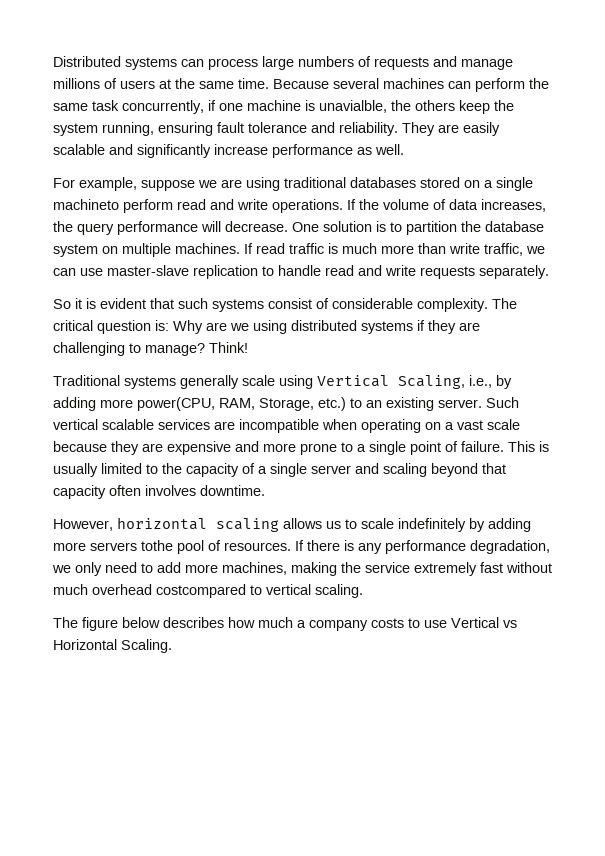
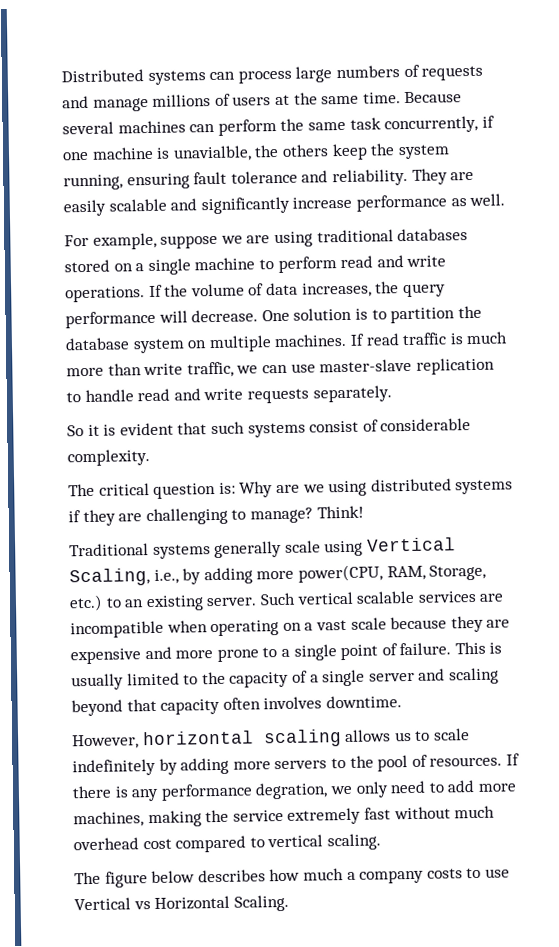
- For example, suppose we are using traditional databases stored on a single machineto perform read and write operations.
+ For example, suppose we are using traditional databases stored on a single machine to perform read and write operations.
- So it is evident that such systems consist of considerable complexity. The critical question is: Why are we using distributed systems if they are challenging to manage?
+ So it is evident that such systems consist of considerable complexity.
+ The critical question is: Why are we using distributed systems if they are challenging to manage?
- However, horizontal scaling allows us to scale indefinitely by adding more servers tothe pool of resources.
+ However, horizontal scaling allows us to scale indefinitely by adding more servers to the pool of resources.
- If there is any performance degradation, we only need to add more machines, making the service extremely fast without much overhead costcompared to vertical scaling.
+ If there is any performance degration, we only need to add more machines, making the service extremely fast without much overhead cost compared to vertical scaling.

